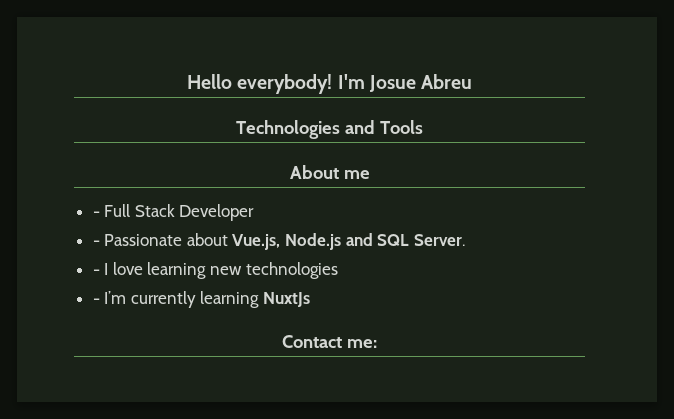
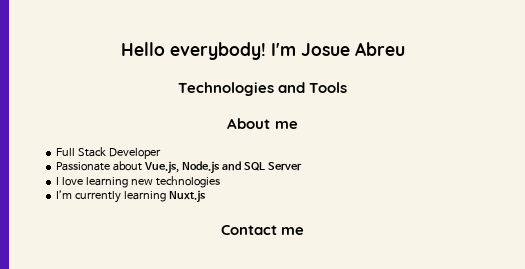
- - Full Stack Developer
+ Full Stack Developer
- - Passionate about Vue.js, Node.js and SQL Server.
- - I love learning new technologies
+ Passionate about Vue.js, Node.js and SQL Server
+ I love learning new technologies
- - I’m currently learning NuxtJs
+ I’m currently learning Nuxt.js
- Contact me:
+ Contact me

